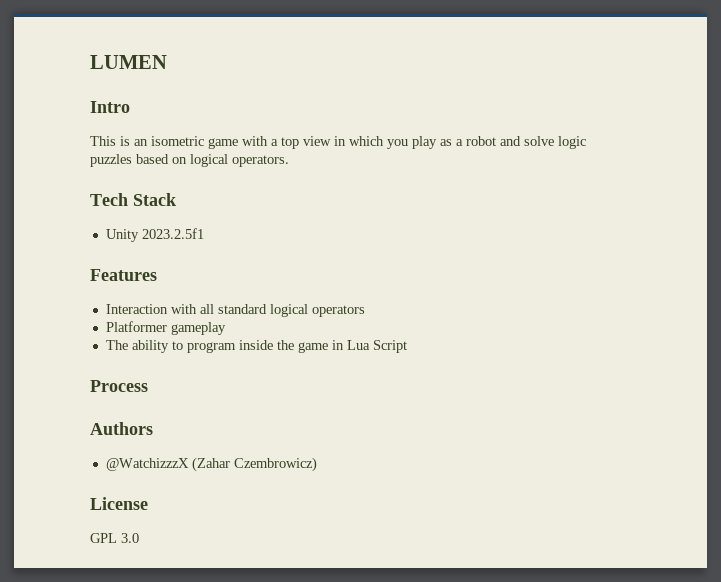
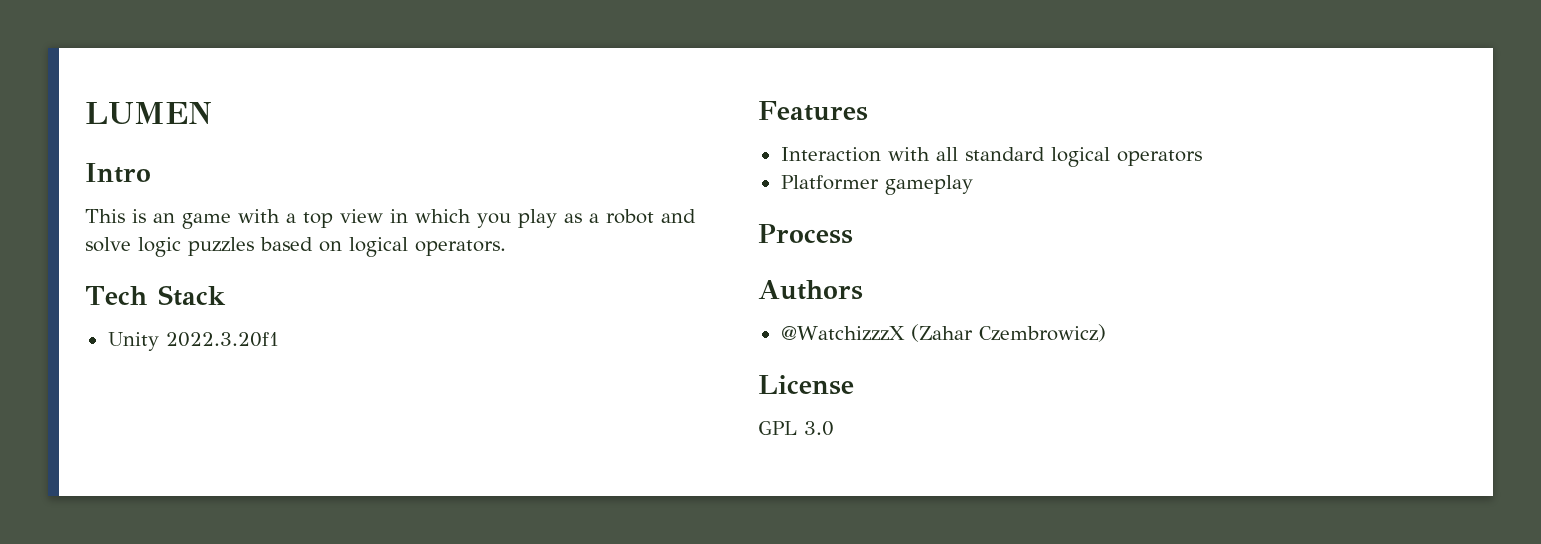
- This is an isometric game with a top view in which you play as a robot and solve logic puzzles based on logical operators.
+ This is an game with a top view in which you play as a robot and solve logic puzzles based on logical operators.
- Unity 2023.2.5f1
+ Unity 2022.3.20f1
- The ability to program inside the game in Lua Script

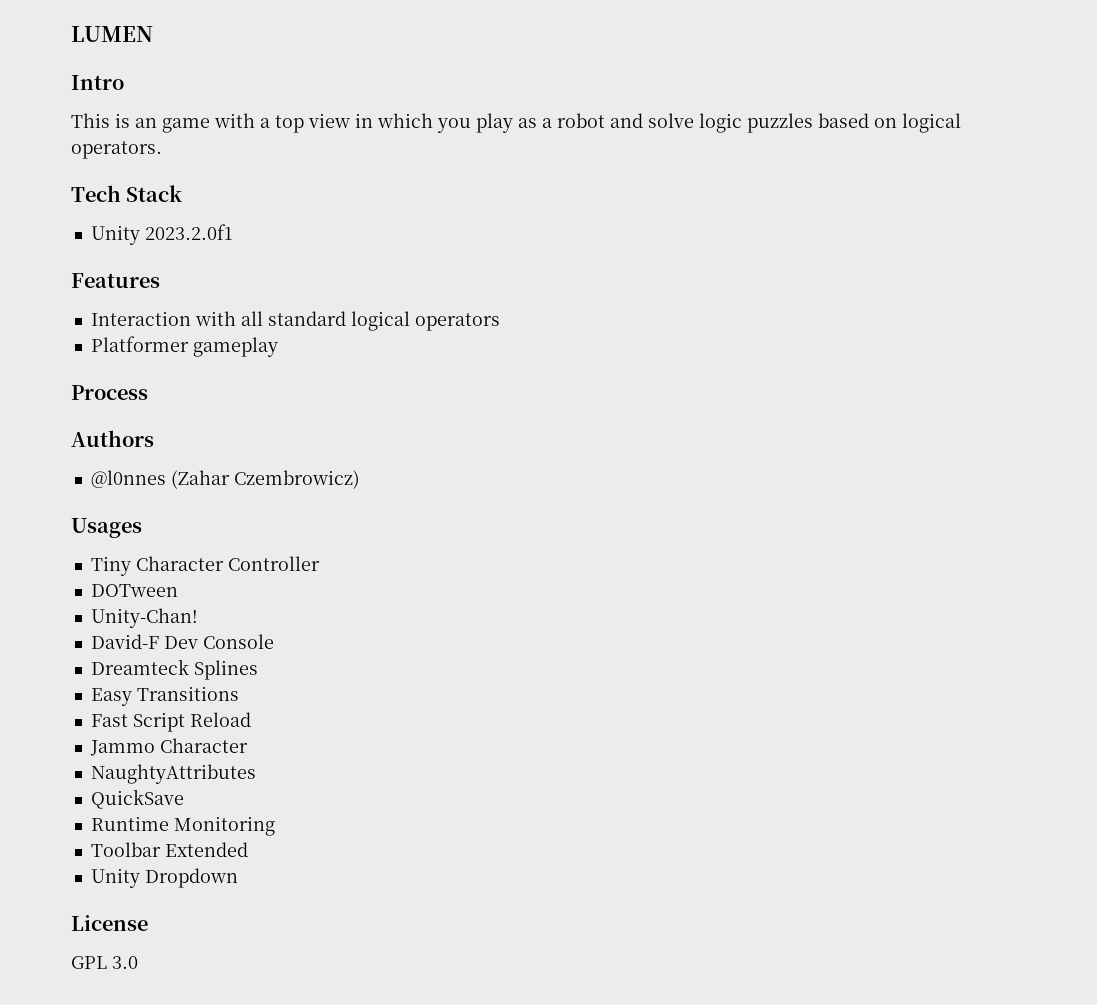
- Unity 2022.3.20f1
+ Unity 2023.2.0f1
- @WatchizzzX (Zahar Czembrowicz)
+ @l0nnes (Zahar Czembrowicz)
+ Usages
+ Tiny Character Controller
+ DOTween
+ Unity-Chan!
+ David-F Dev Console
+ Dreamteck Splines
+ Easy Transitions
+ Fast Script Reload
+ Jammo Character
+ NaughtyAttributes
+ QuickSave
+ Runtime Monitoring
+ Toolbar Extended
+ Unity Dropdown

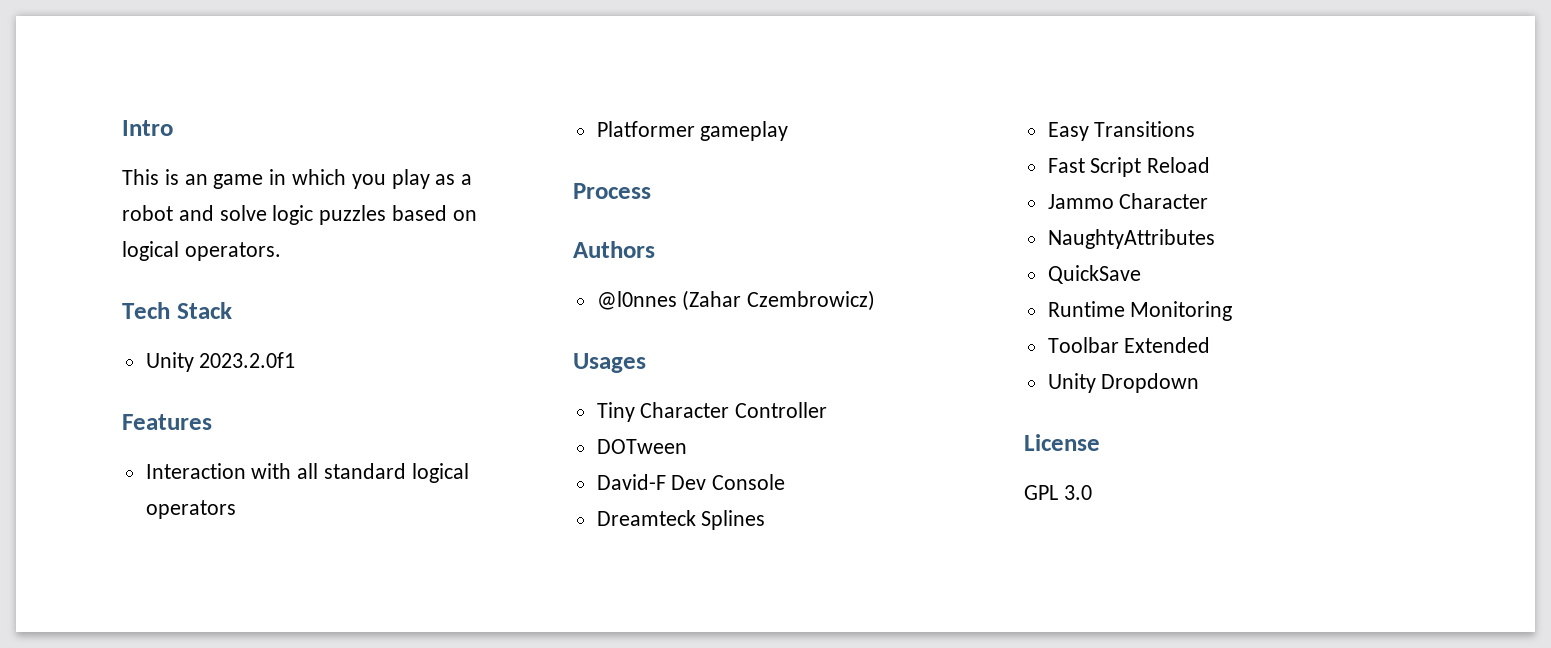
- LUMEN
- This is an game with a top view in which you play as a robot and solve logic puzzles based on logical operators.
+ This is an game in which you play as a robot and solve logic puzzles based on logical operators.
- Unity-Chan!

